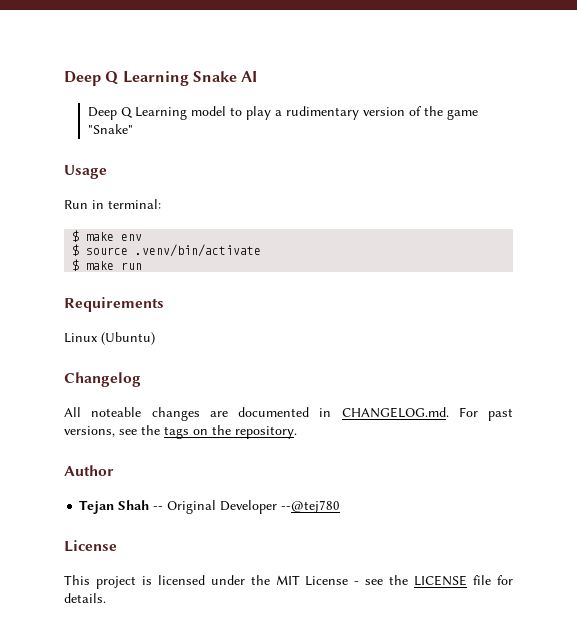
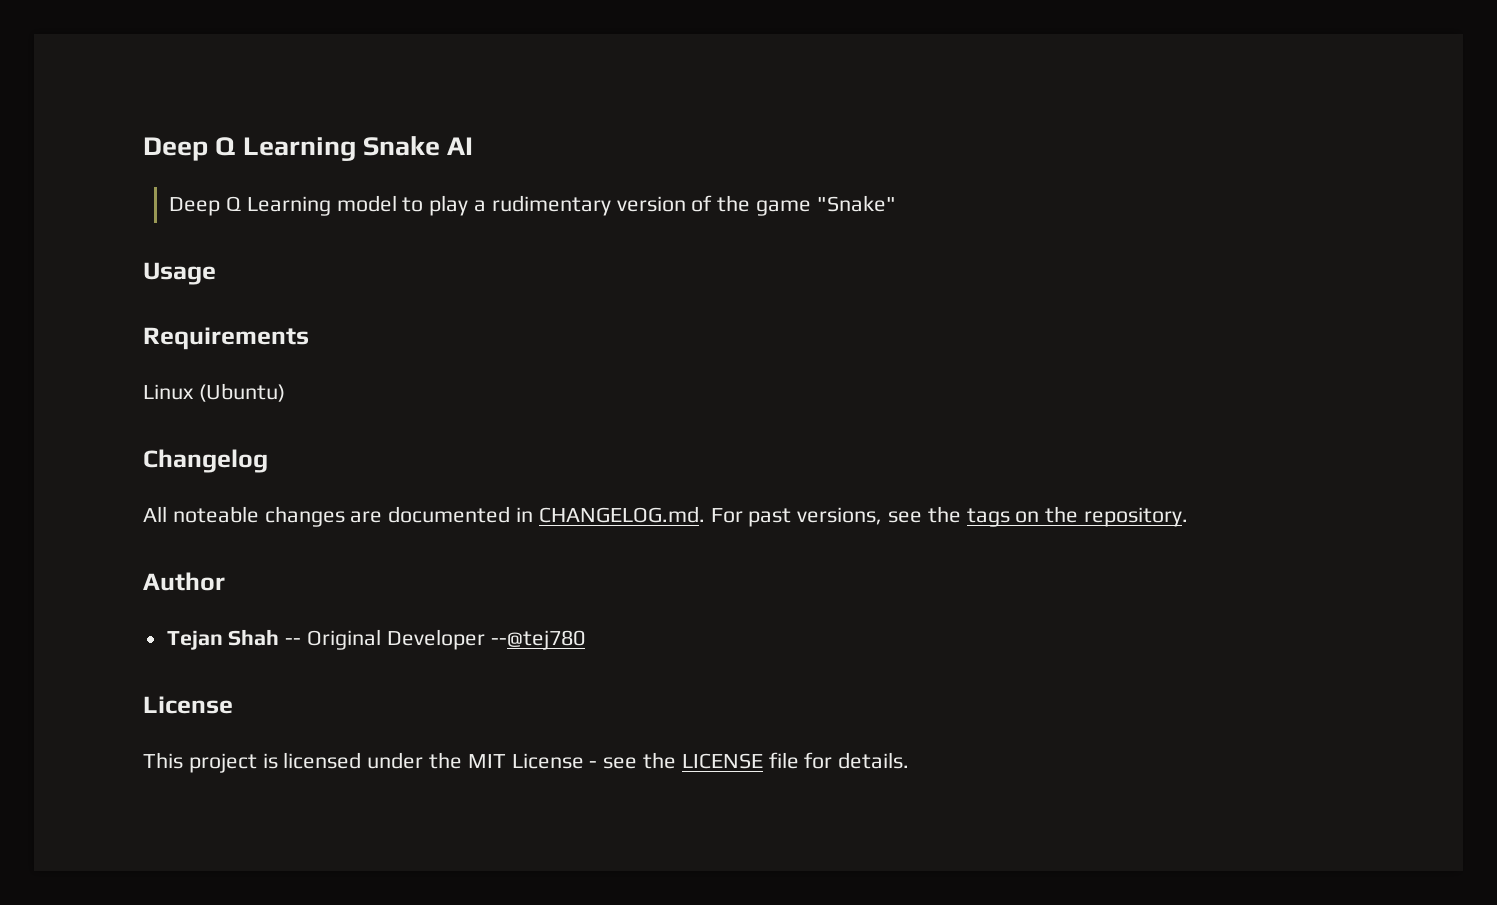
- Run in terminal:
- $ make env
- $ source .venv/bin/activate
- $ make run

